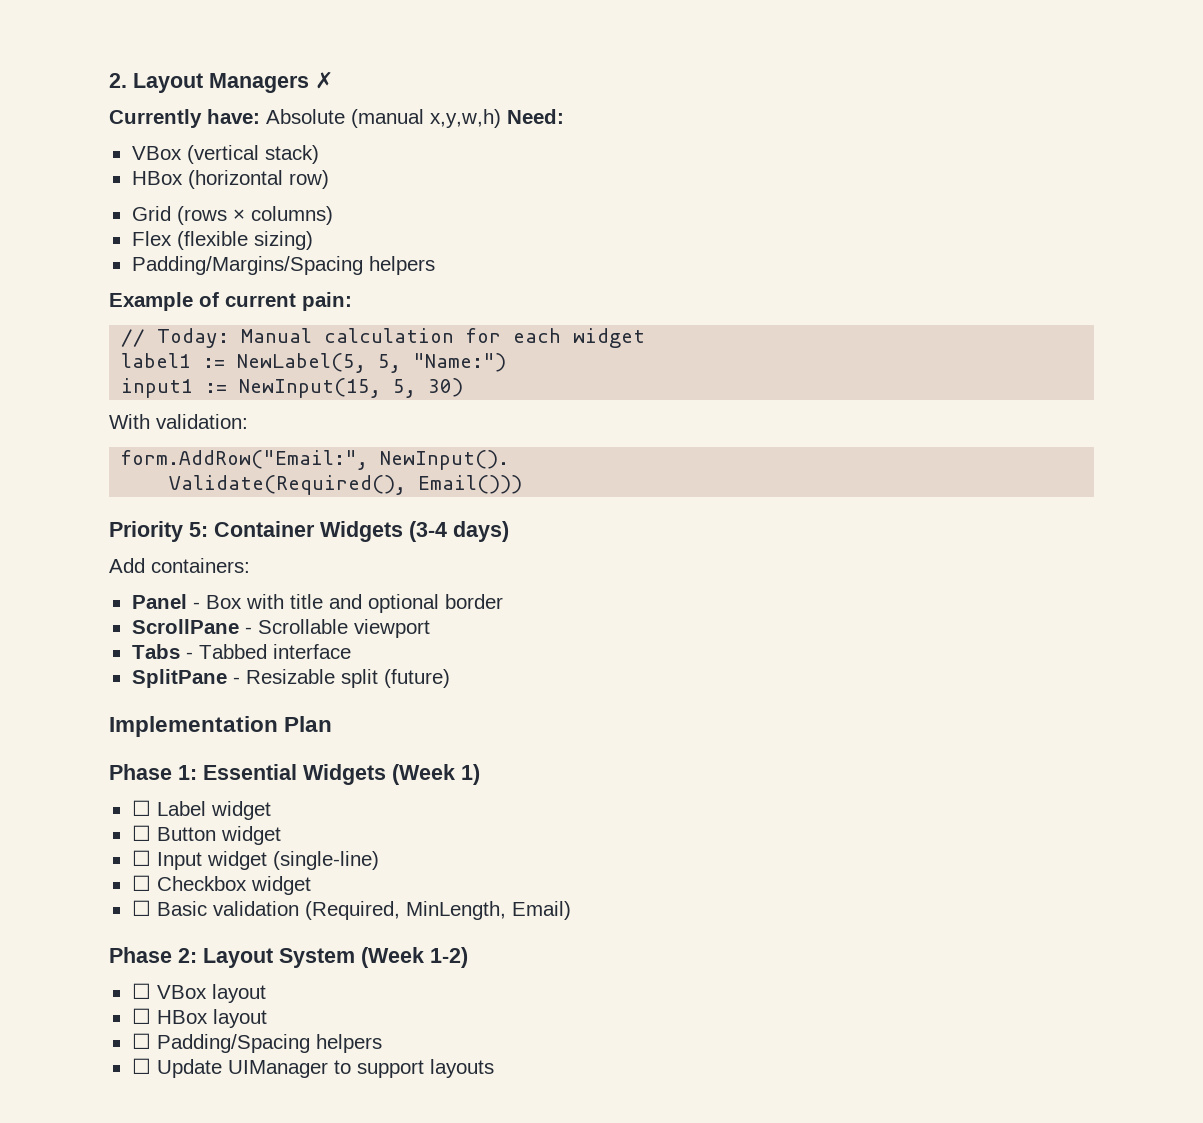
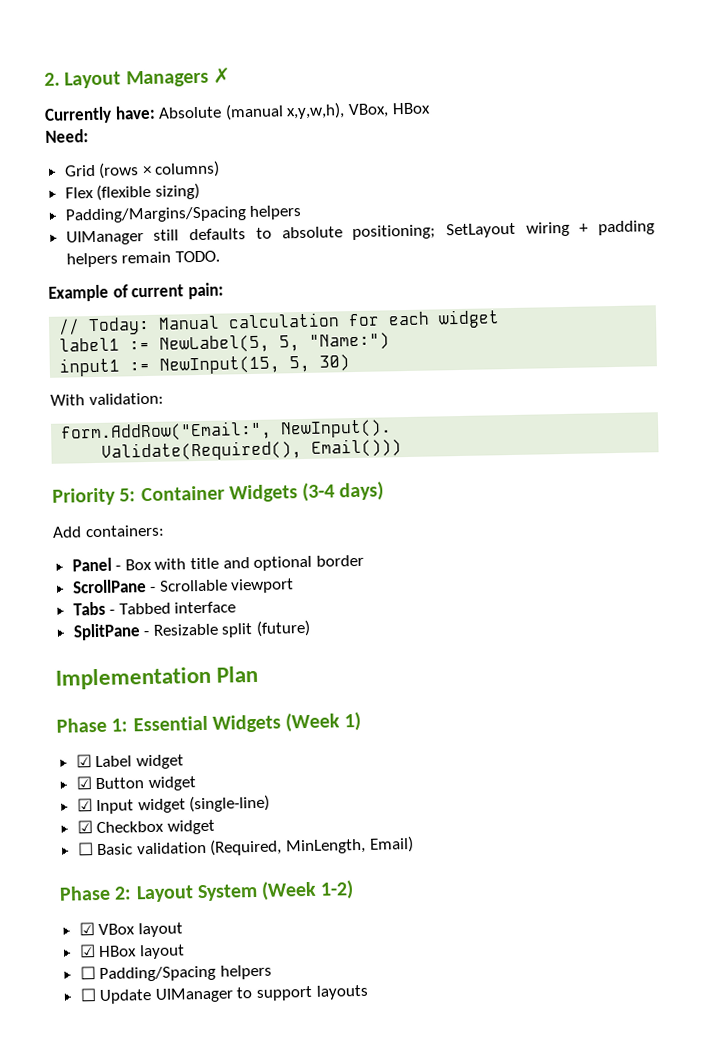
- Currently have: Absolute (manual x,y,w,h) Need:
- VBox (vertical stack)
- HBox (horizontal row)
+ Currently have: Absolute (manual x,y,w,h), VBox, HBox
+ Need:
+ UIManager still defaults to absolute positioning; SetLayout wiring + padding helpers remain TODO.
- ☐ Label widget
+ ☑ Label widget
- ☐ Button widget
+ ☑ Button widget
- ☐ Input widget (single-line)
+ ☑ Input widget (single-line)
- ☐ Checkbox widget
+ ☑ Checkbox widget
- ☐ VBox layout
+ ☑ VBox layout
- ☐ HBox layout
+ ☑ HBox layout

